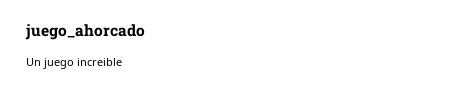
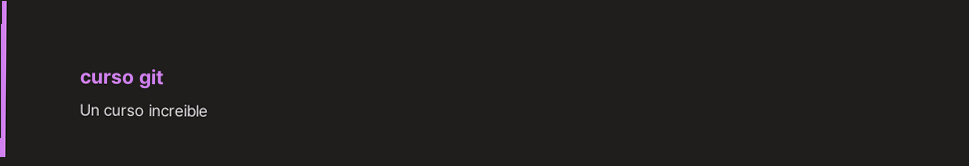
- juego_ahorcado
+ curso git
- Un juego increible
+ Un curso increible

